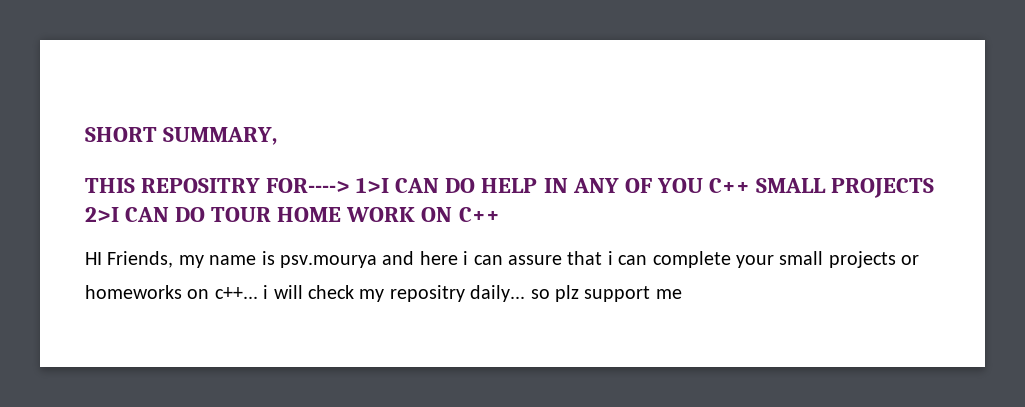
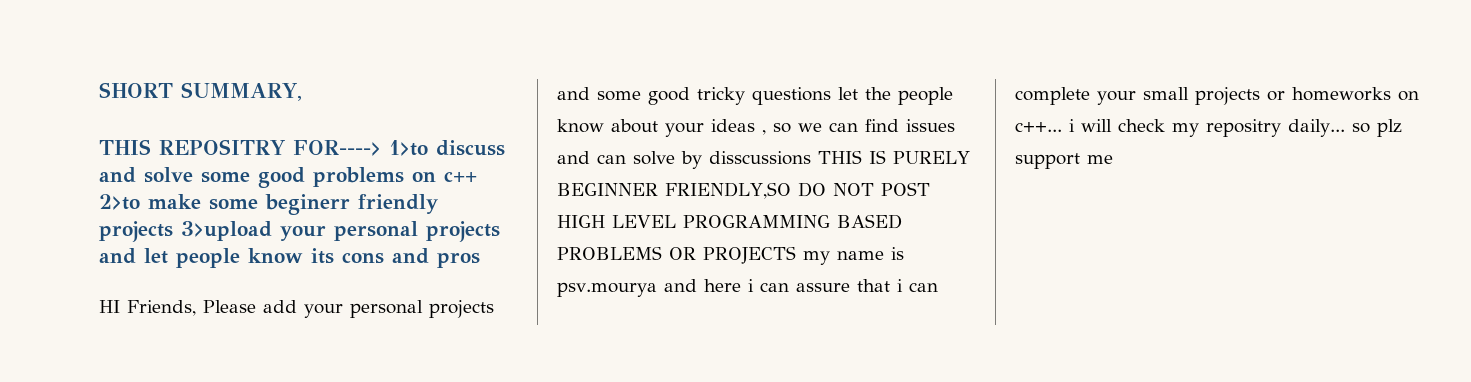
- THIS REPOSITRY FOR----> 1>I CAN DO HELP IN ANY OF YOU C++ SMALL PROJECTS 2>I CAN DO TOUR HOME WORK ON C++
- HI Friends, my name is psv.mourya and here i can assure that i can complete your small projects or homeworks on c++... i will check my repositry daily... so plz support me
+ THIS REPOSITRY FOR----> 1>to discuss and solve some good problems on c++ 2>to make some beginerr friendly projects 3>upload your personal projects and let people know its cons and pros
+ HI Friends, Please add your personal projects and some good tricky questions let the people know about your ideas , so we can find issues and can solve by disscussions THIS IS PURELY BEGINNER FRIENDLY,SO DO NOT POST HIGH LEVEL PROGRAMMING BASED PROBLEMS OR PROJECTS my name is psv.mourya and here i can assure that i can complete your small projects or homeworks on c++... i will check my repositry daily... so plz support me

